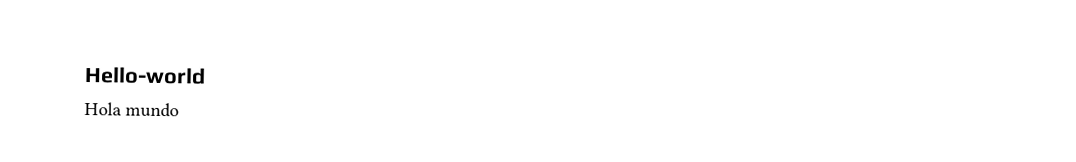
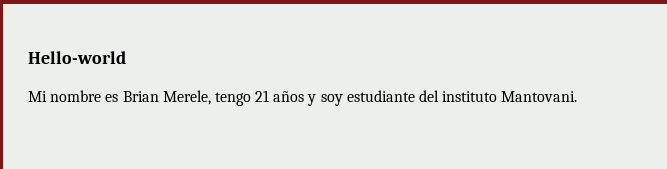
- Hola mundo
+ Mi nombre es Brian Merele, tengo 21 años y soy estudiante del instituto Mantovani.

